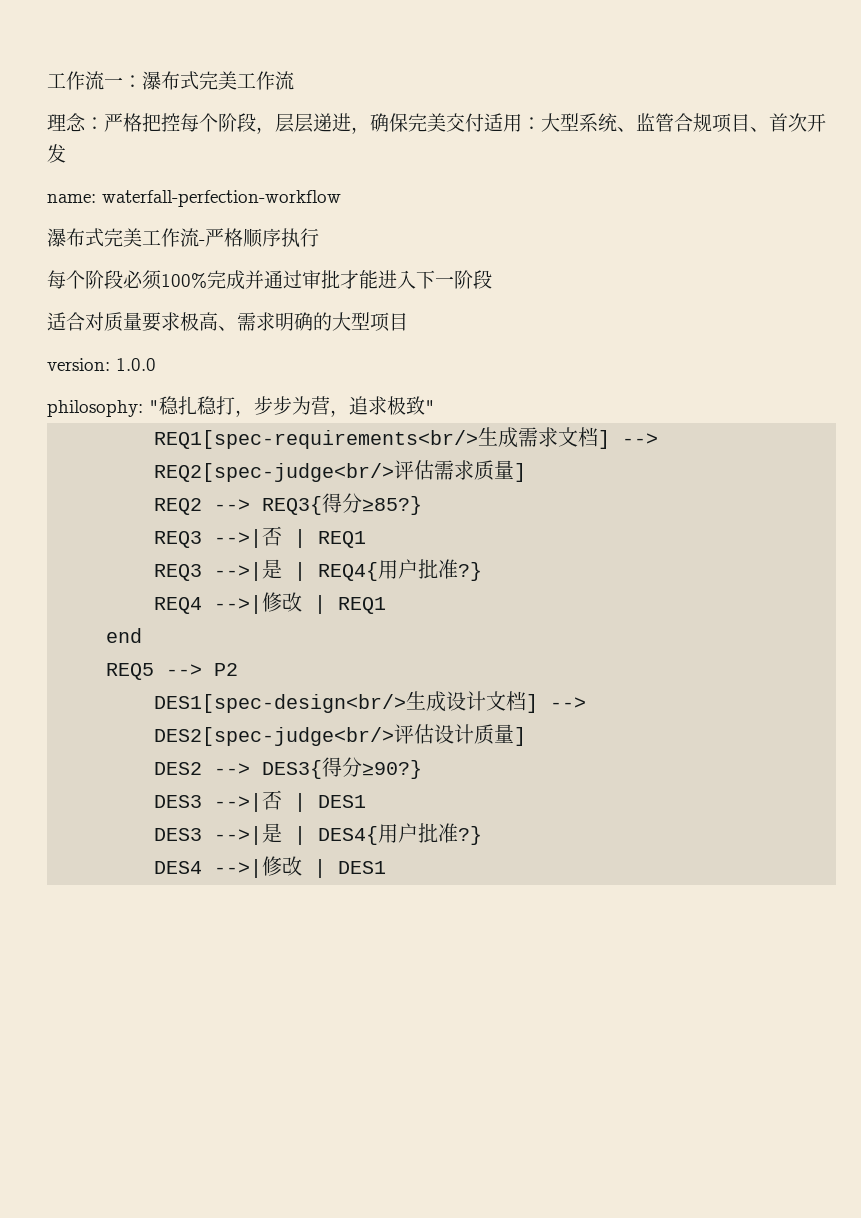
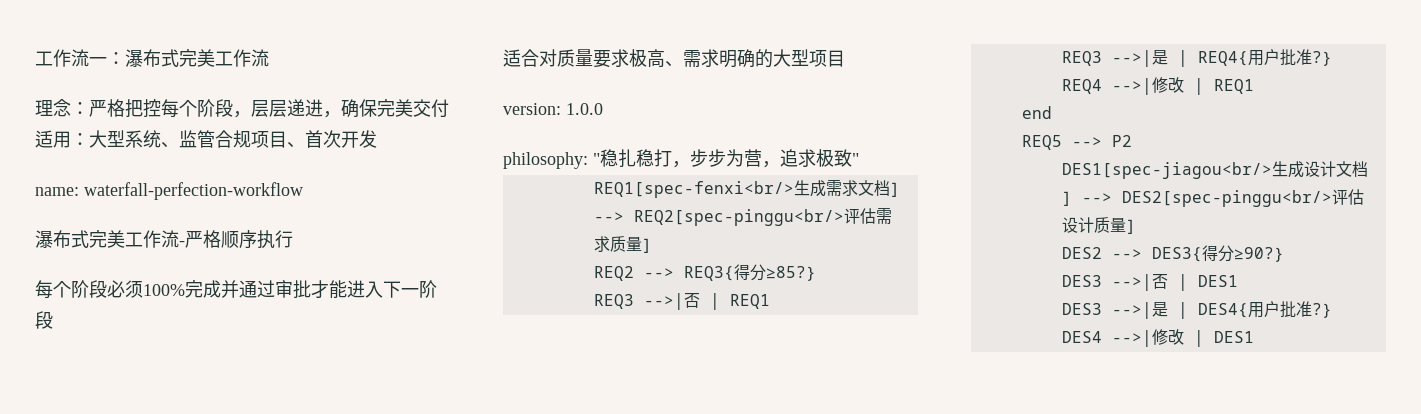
- REQ1[spec-requirements<br/>生成需求文档] --> REQ2[spec-judge<br/>评估需求质量]
+ REQ1[spec-fenxi<br/>生成需求文档] --> REQ2[spec-pinggu<br/>评估需求质量]
- DES1[spec-design<br/>生成设计文档] --> DES2[spec-judge<br/>评估设计质量]
+ DES1[spec-jiagou<br/>生成设计文档] --> DES2[spec-pinggu<br/>评估设计质量]

